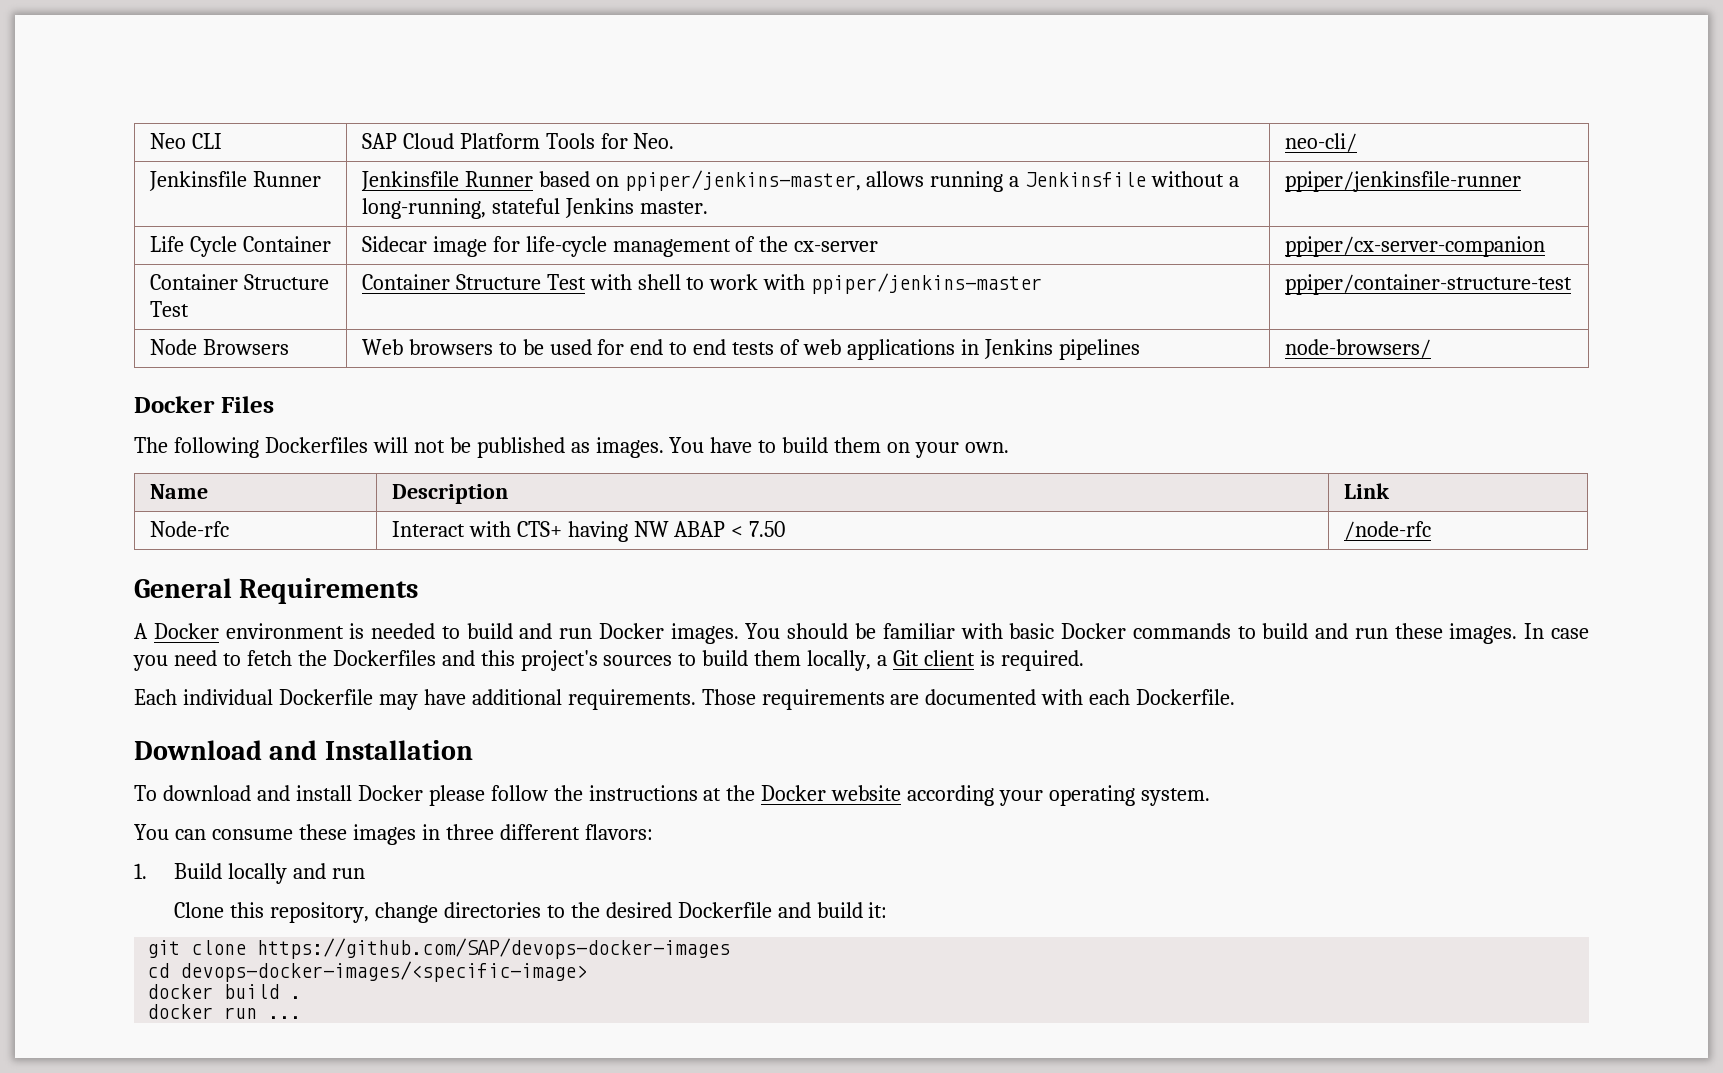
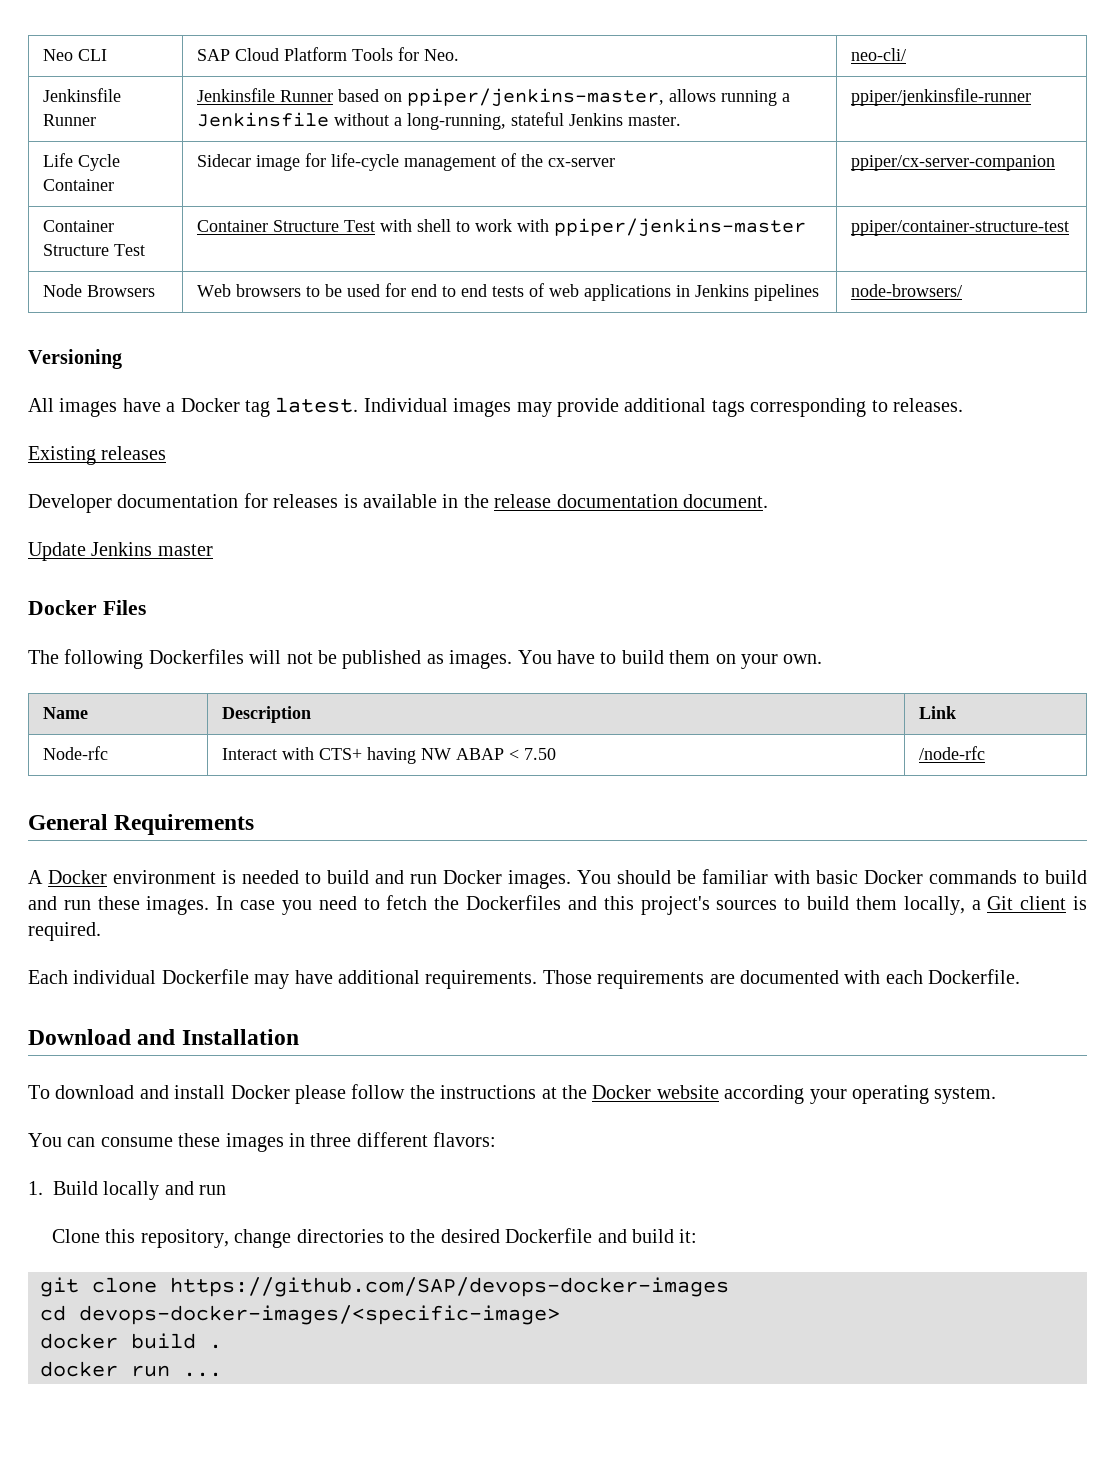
+ Versioning
+ All images have a Docker tag latest. Individual images may provide additional tags corresponding to releases.
+ Existing releases
+ Developer documentation for releases is available in the release documentation document.
+ Update Jenkins master

